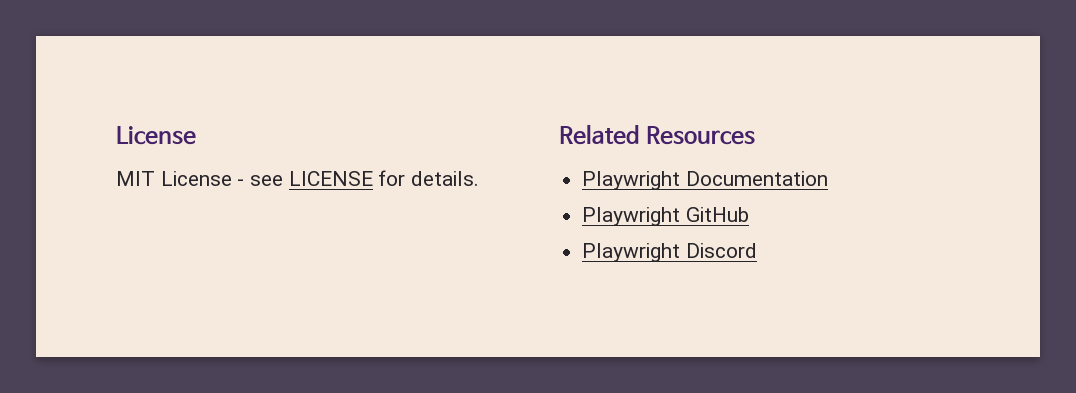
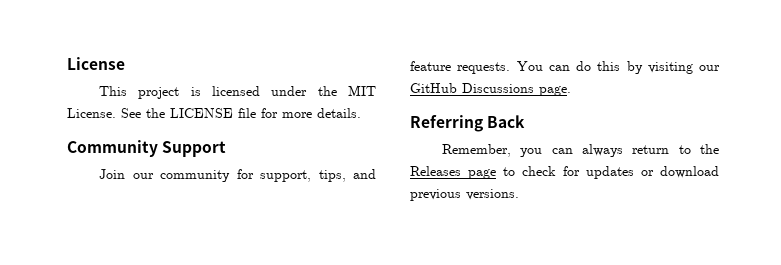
- MIT License - see LICENSE for details.
- Related Resources
- Playwright Documentation
- Playwright GitHub
- Playwright Discord
+ This project is licensed under the MIT License. See the LICENSE file for more details.
+ Community Support
+ Join our community for support, tips, and feature requests. You can do this by visiting our GitHub Discussions page.
+ Referring Back
+ Remember, you can always return to the Releases page to check for updates or download previous versions.

